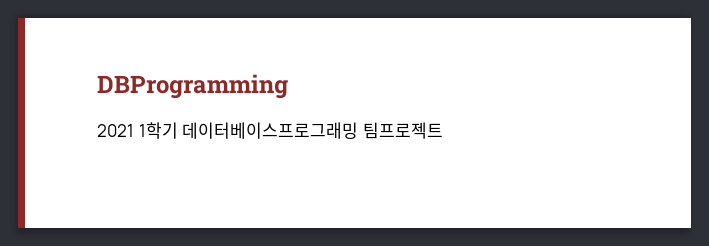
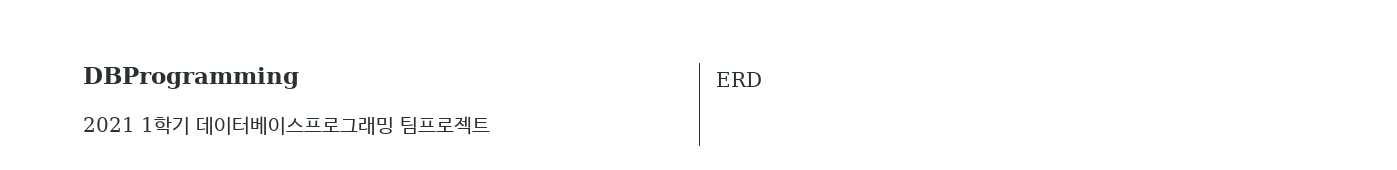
+ ERD

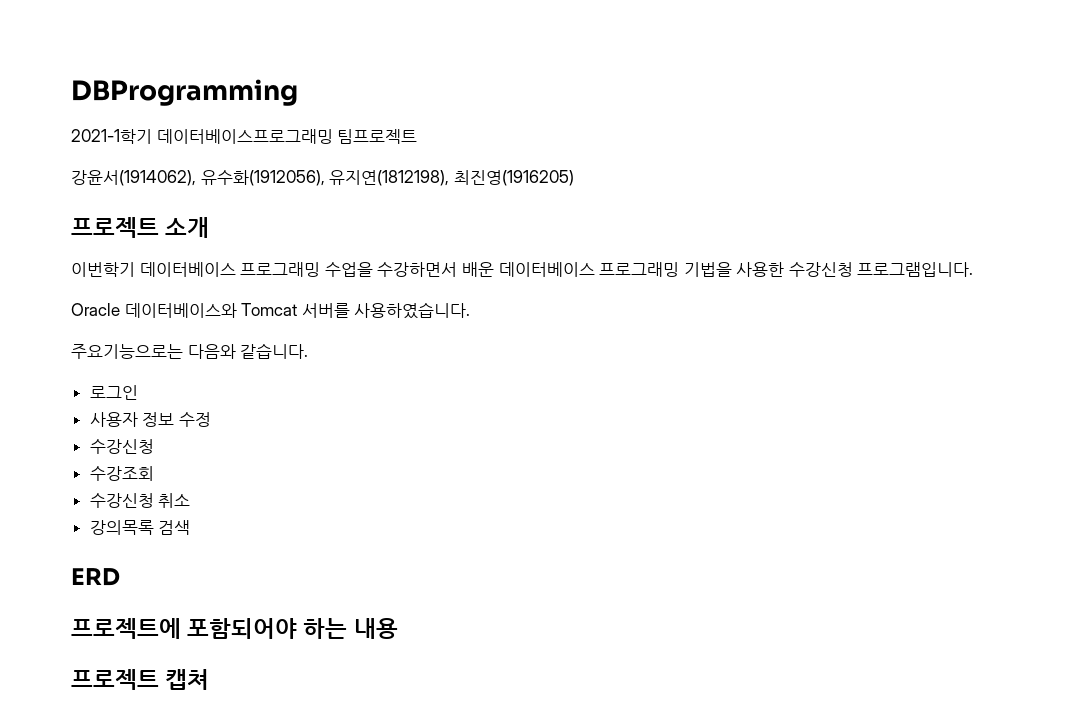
- 2021 1학기 데이터베이스프로그래밍 팀프로젝트
+ 2021-1학기 데이터베이스프로그래밍 팀프로젝트
+ 강윤서(1914062), 유수화(1912056), 유지연(1812198), 최진영(1916205)
+ 프로젝트 소개
+ 이번학기 데이터베이스 프로그래밍 수업을 수강하면서 배운 데이터베이스 프로그래밍 기법을 사용한 수강신청 프로그램입니다.
+ Oracle 데이터베이스와 Tomcat 서버를 사용하였습니다.
+ 주요기능으로는 다음와 같습니다.
+ 로그인
+ 사용자 정보 수정
+ 수강신청
+ 수강조회
+ 수강신청 취소
+ 강의목록 검색
  ERD
+ 프로젝트에 포함되어야 하는 내용
+ 프로젝트 캡쳐

